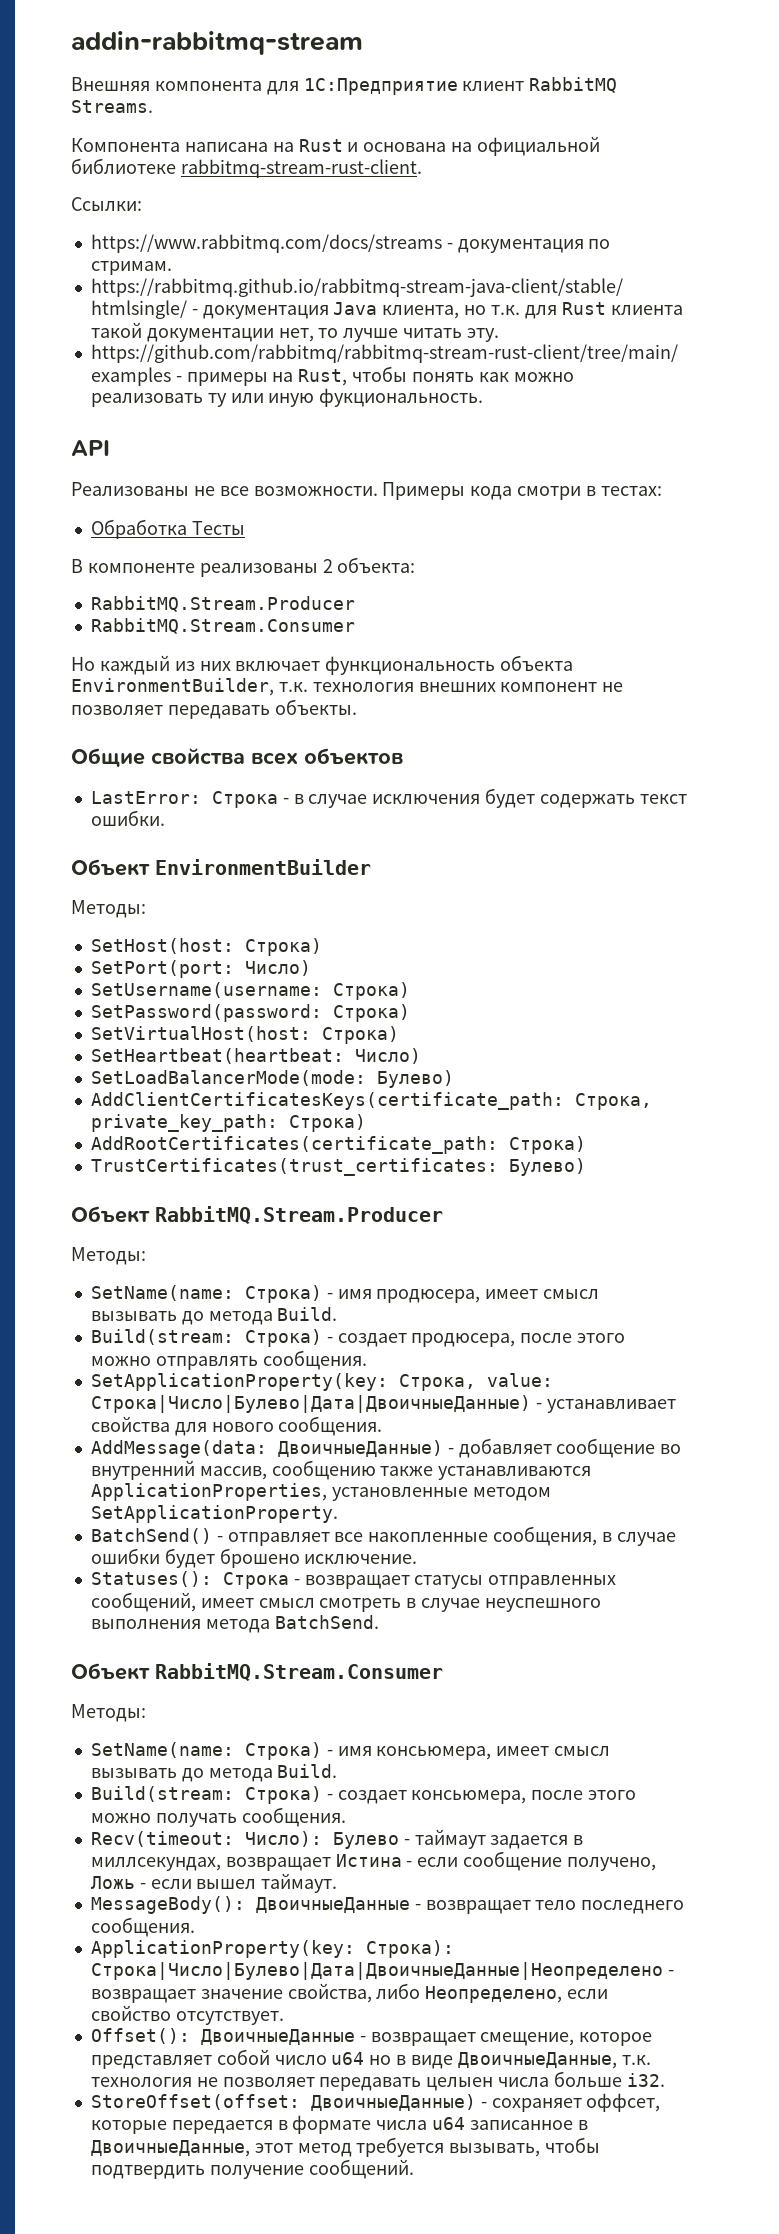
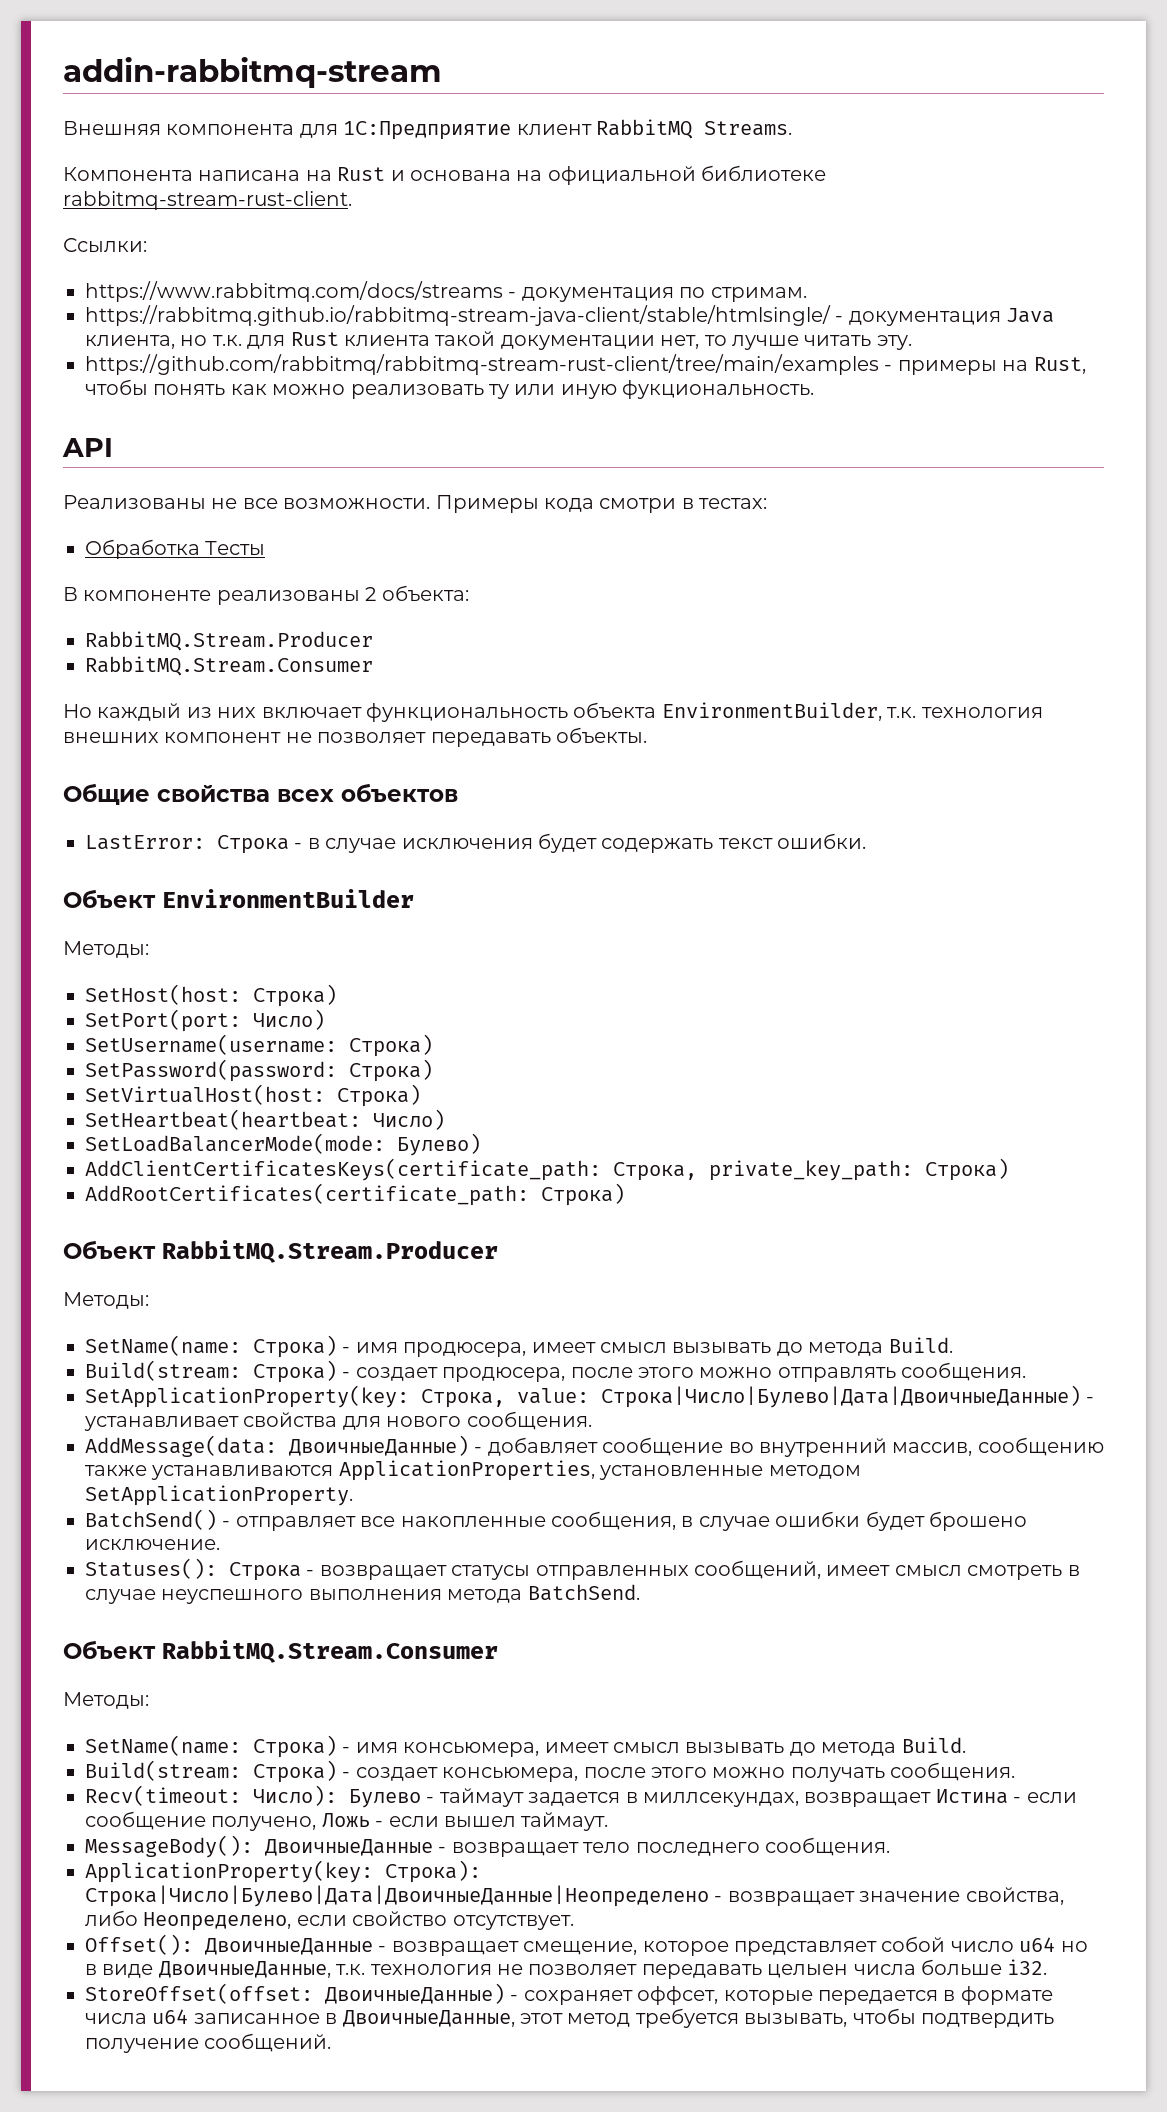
- TrustCertificates(trust_certificates: Булево)

